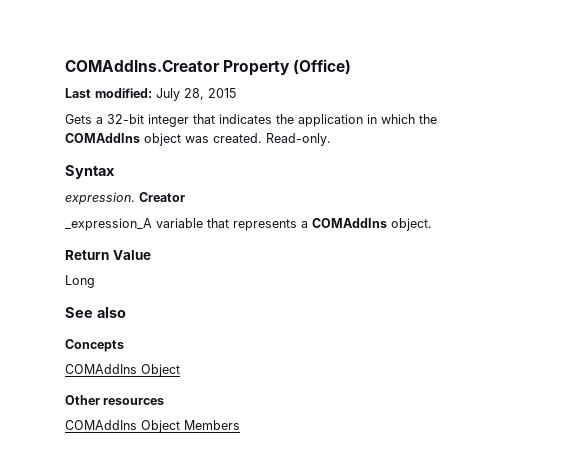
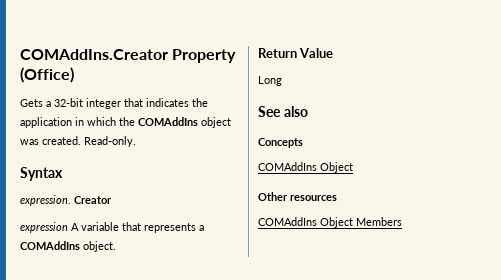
- Last modified: July 28, 2015
- _expression_A variable that represents a COMAddIns object.
+ expression A variable that represents a COMAddIns object.

